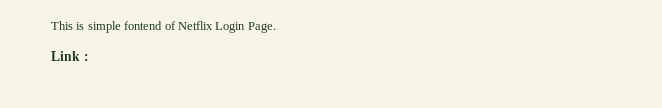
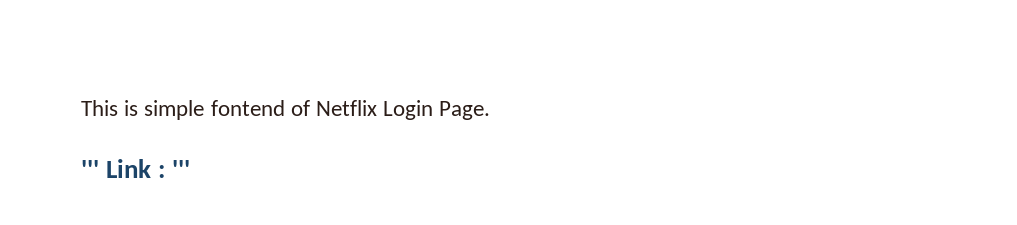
- Link :
+ ''' Link : '''

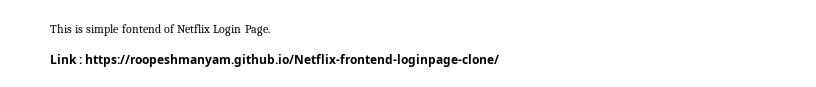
- ''' Link : '''
+ Link : https://roopeshmanyam.github.io/Netflix-frontend-loginpage-clone/

